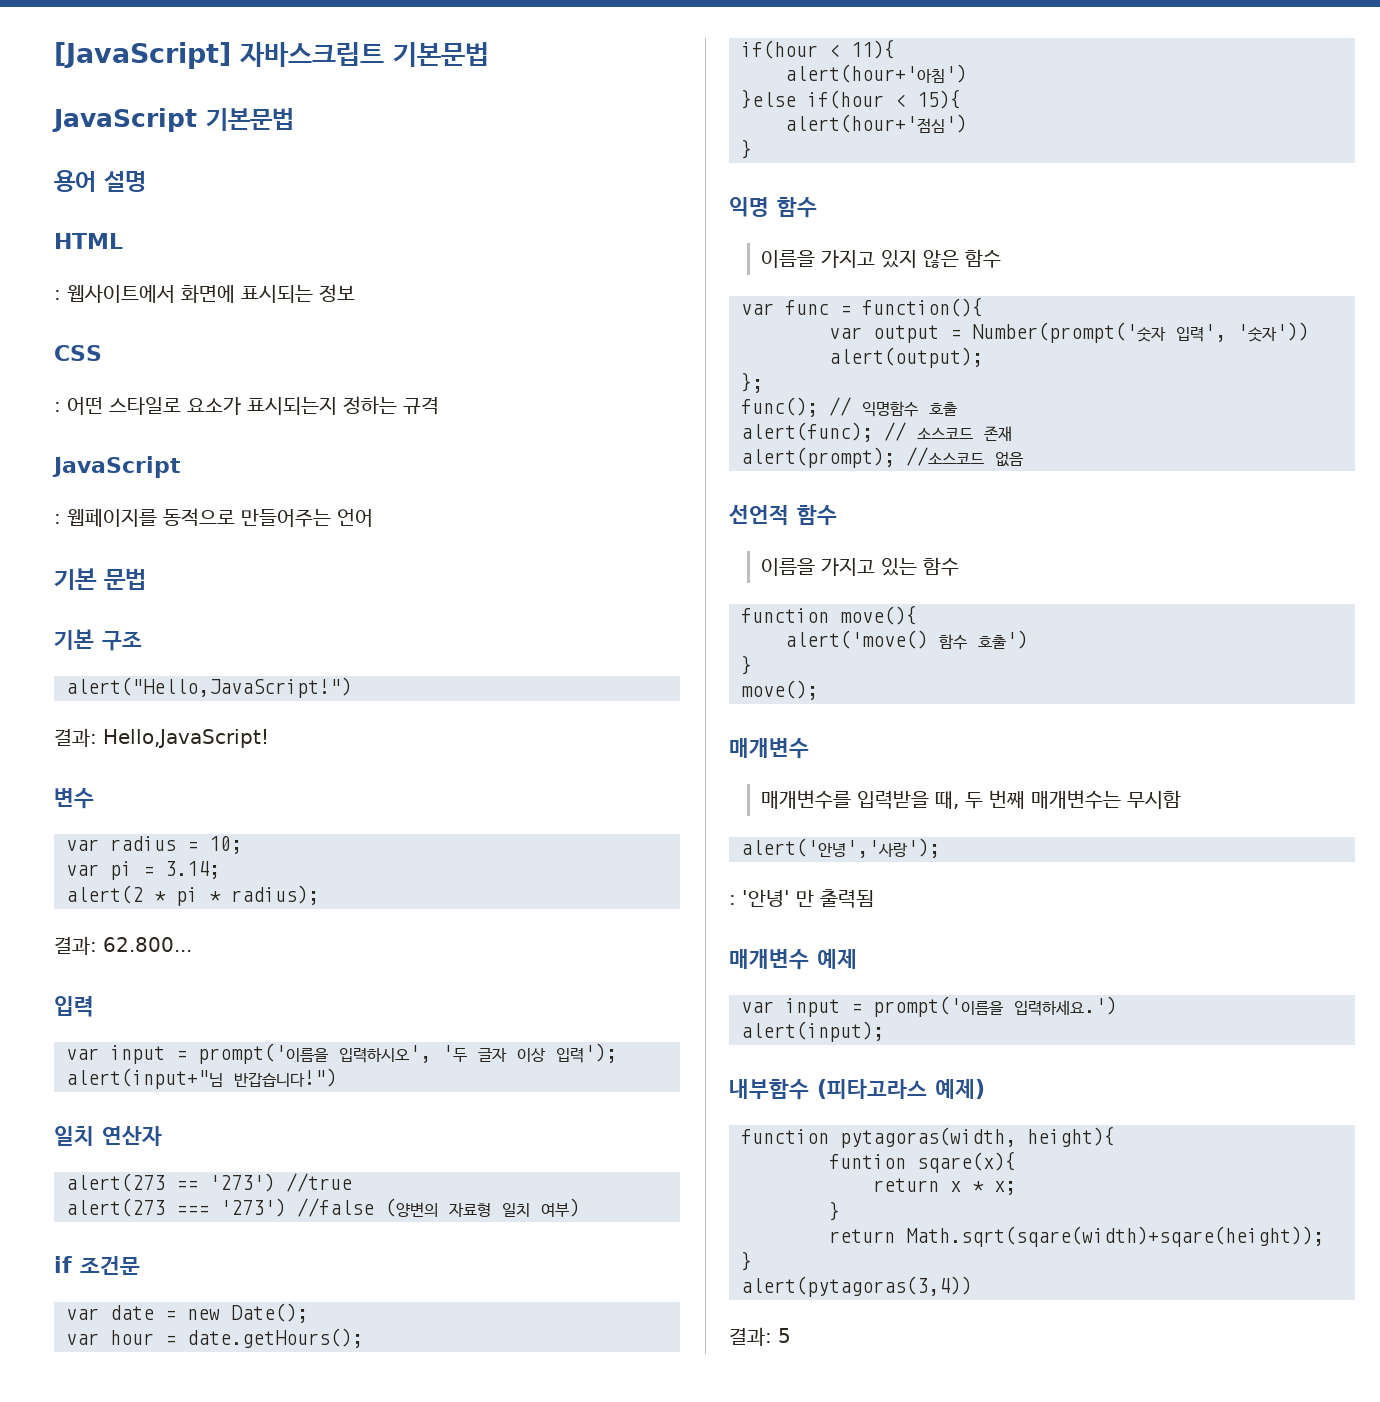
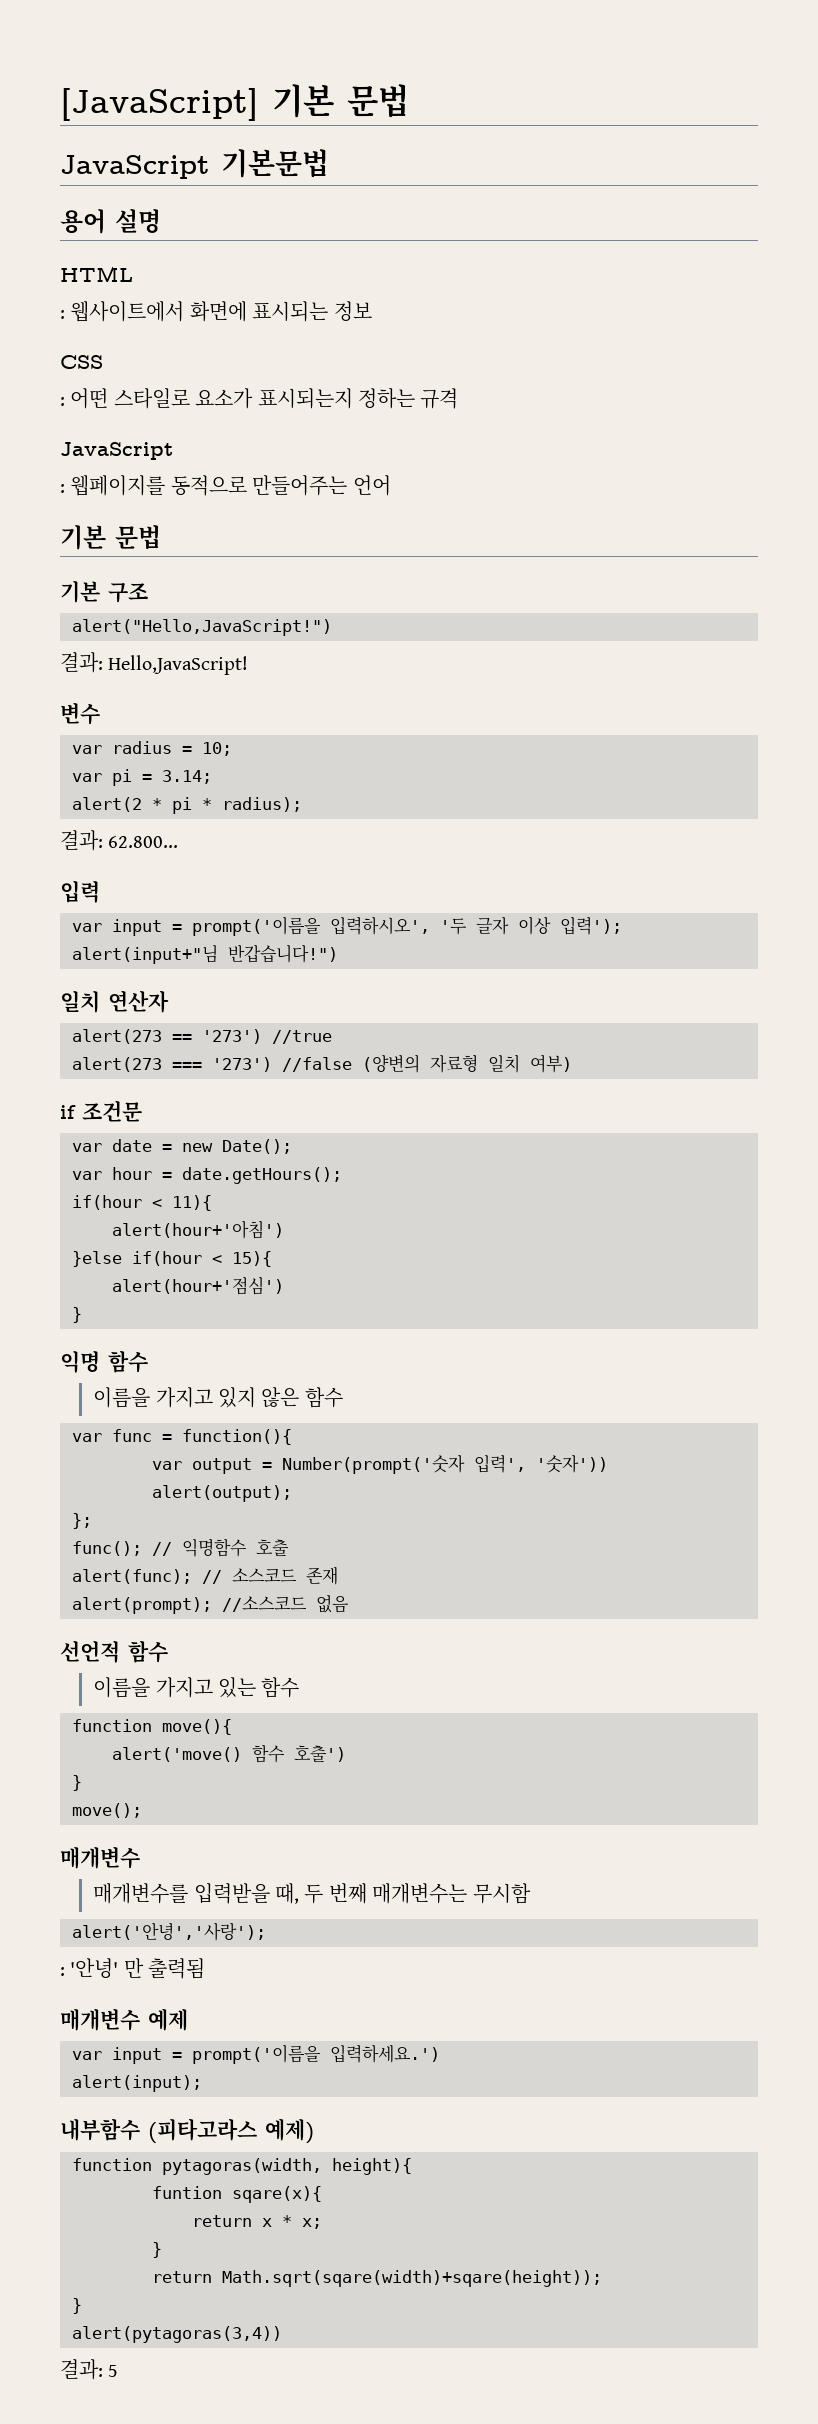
- [JavaScript] 자바스크립트 기본문법
+ [JavaScript] 기본 문법

